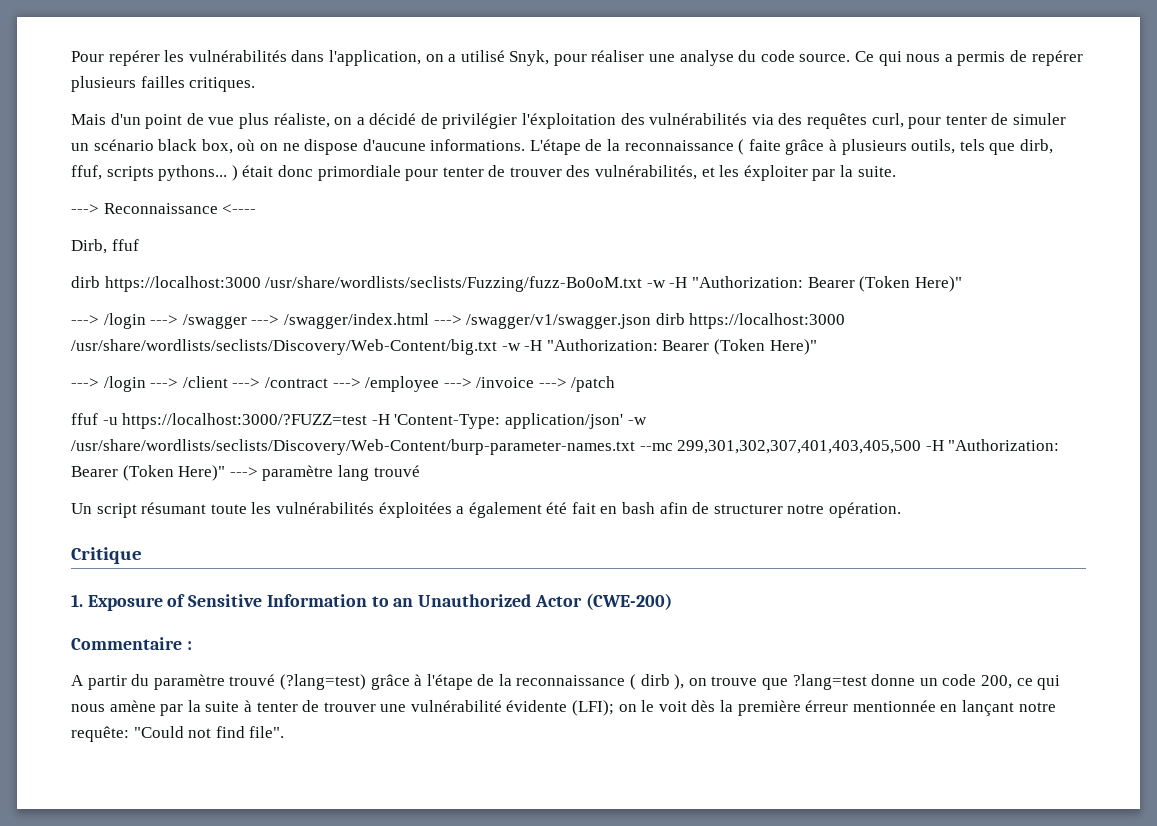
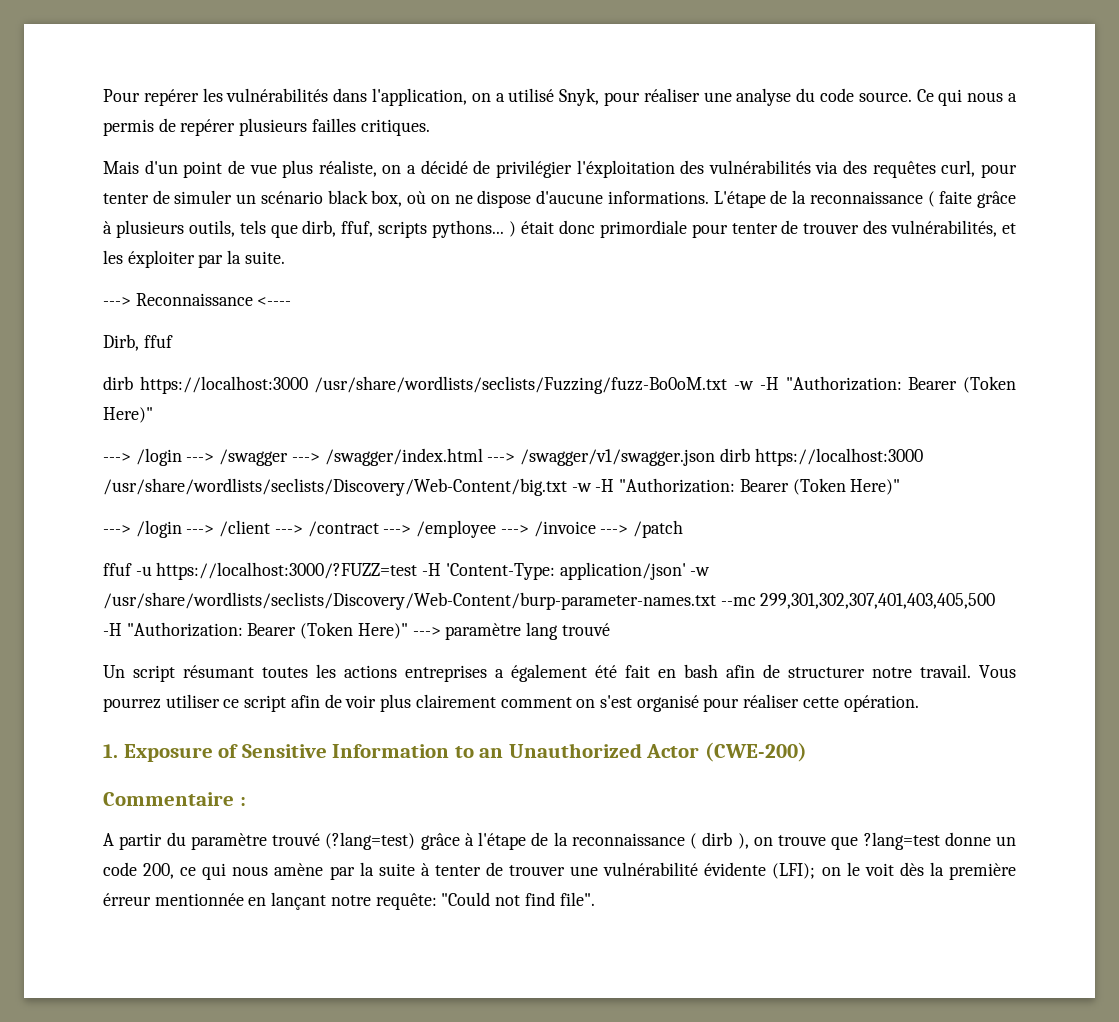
- Un script résumant toute les vulnérabilités éxploitées a également été fait en bash afin de structurer notre opération.
+ Un script résumant toutes les actions entreprises a également été fait en bash afin de structurer notre travail. Vous pourrez utiliser ce script afin de voir plus clairement comment on s'est organisé pour réaliser cette opération.
- Critique

